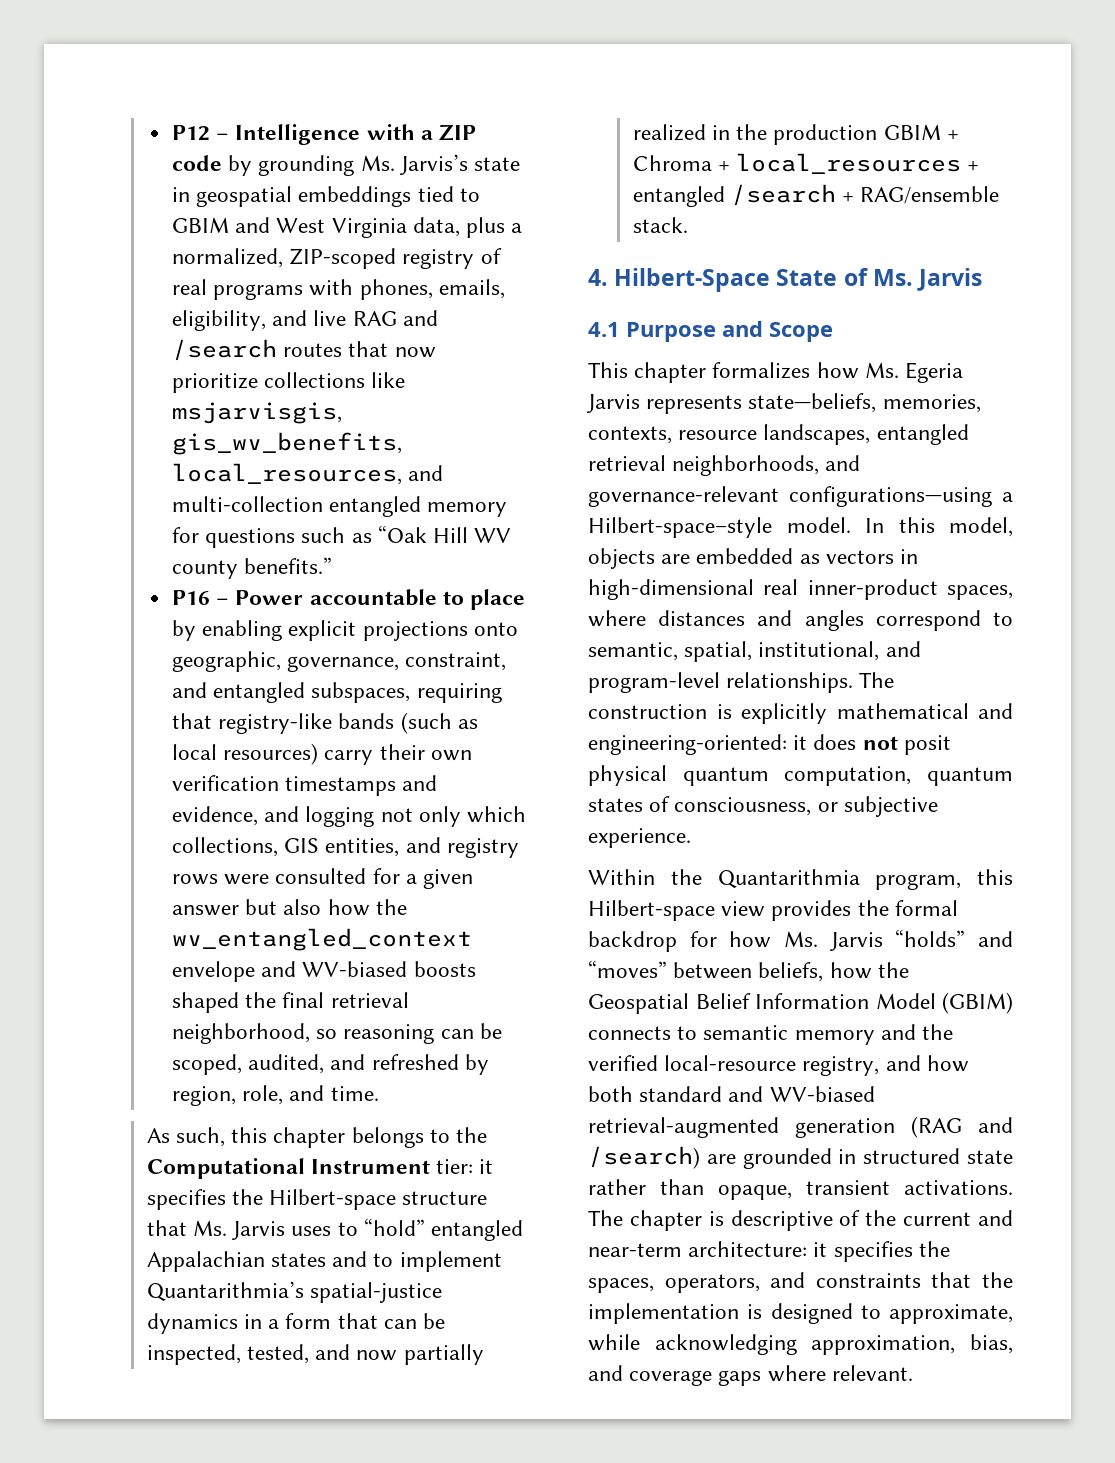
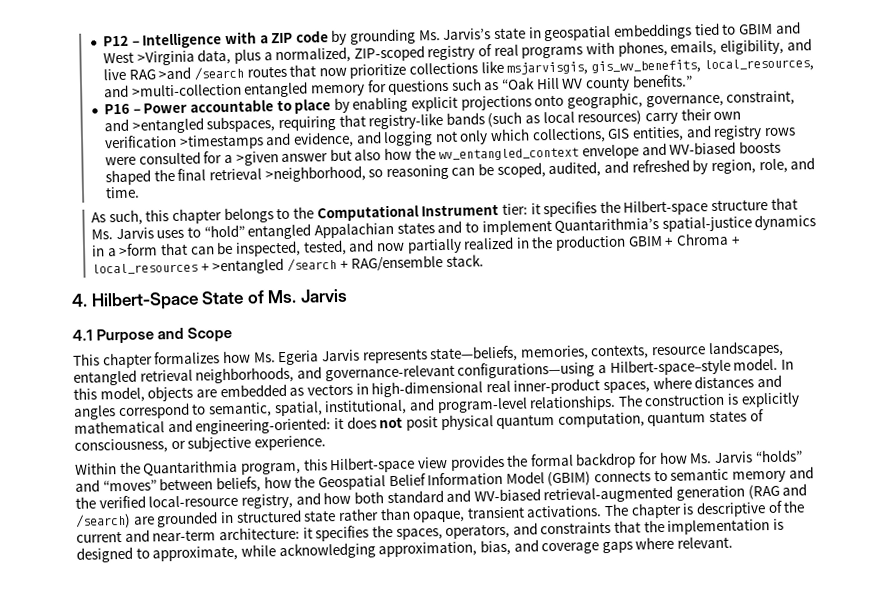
- P12 – Intelligence with a ZIP code by grounding Ms. Jarvis’s state in geospatial embeddings tied to GBIM and West Virginia data, plus a normalized, ZIP‑scoped registry of real programs with phones, emails, eligibility, and live RAG and /search routes that now prioritize collections like msjarvisgis, gis_wv_benefits, local_resources, and multi‑collection entangled memory for questions such as “Oak Hill WV county benefits.”
+ P12 – Intelligence with a ZIP code by grounding Ms. Jarvis’s state in geospatial embeddings tied to GBIM and West >Virginia data, plus a normalized, ZIP‑scoped registry of real programs with phones, emails, eligibility, and live RAG >and /search routes that now prioritize collections like msjarvisgis, gis_wv_benefits, local_resources, and >multi‑collection entangled memory for questions such as “Oak Hill WV county benefits.”
- P16 – Power accountable to place by enabling explicit projections onto geographic, governance, constraint, and entangled subspaces, requiring that registry‑like bands (such as local resources) carry their own verification timestamps and evidence, and logging not only which collections, GIS entities, and registry rows were consulted for a given answer but also how the wv_entangled_context envelope and WV‑biased boosts shaped the final retrieval neighborhood, so reasoning can be scoped, audited, and refreshed by region, role, and time.
+ P16 – Power accountable to place by enabling explicit projections onto geographic, governance, constraint, and >entangled subspaces, requiring that registry‑like bands (such as local resources) carry their own verification >timestamps and evidence, and logging not only which collections, GIS entities, and registry rows were consulted for a >given answer but also how the wv_entangled_context envelope and WV‑biased boosts shaped the final retrieval >neighborhood, so reasoning can be scoped, audited, and refreshed by region, role, and time.
- As such, this chapter belongs to the Computational Instrument tier: it specifies the Hilbert‑space structure that Ms. Jarvis uses to “hold” entangled Appalachian states and to implement Quantarithmia’s spatial‑justice dynamics in a form that can be inspected, tested, and now partially realized in the production GBIM + Chroma + local_resources + entangled /search + RAG/ensemble stack.
+ As such, this chapter belongs to the Computational Instrument tier: it specifies the Hilbert‑space structure that Ms. Jarvis uses to “hold” entangled Appalachian states and to implement Quantarithmia’s spatial‑justice dynamics in a >form that can be inspected, tested, and now partially realized in the production GBIM + Chroma + local_resources + >entangled /search + RAG/ensemble stack.

